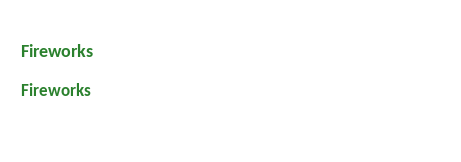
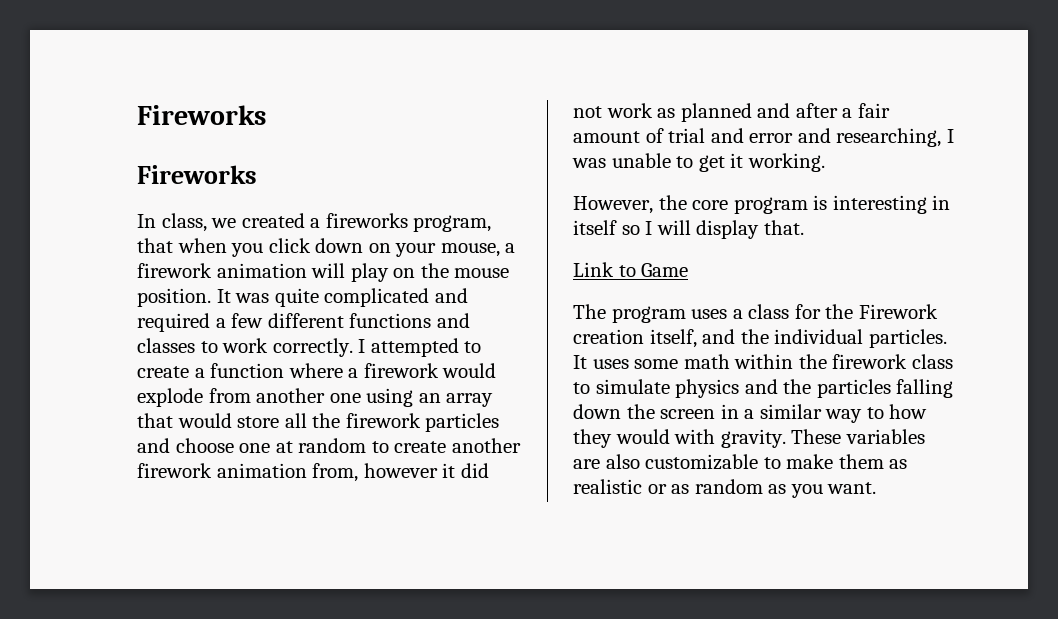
+ In class, we created a fireworks program, that when you click down on your mouse, a firework animation will play on the mouse position. It was quite complicated and required a few different functions and classes to work correctly. I attempted to create a function where a firework would explode from another one using an array that would store all the firework particles and choose one at random to create another firework animation from, however it did not work as planned and after a fair amount of trial and error and researching, I was unable to get it working.
+ However, the core program is interesting in itself so I will display that.
+ Link to Game
+ The program uses a class for the Firework creation itself, and the individual particles. It uses some math within the firework class to simulate physics and the particles falling down the screen in a similar way to how they would with gravity. These variables are also customizable to make them as realistic or as random as you want.

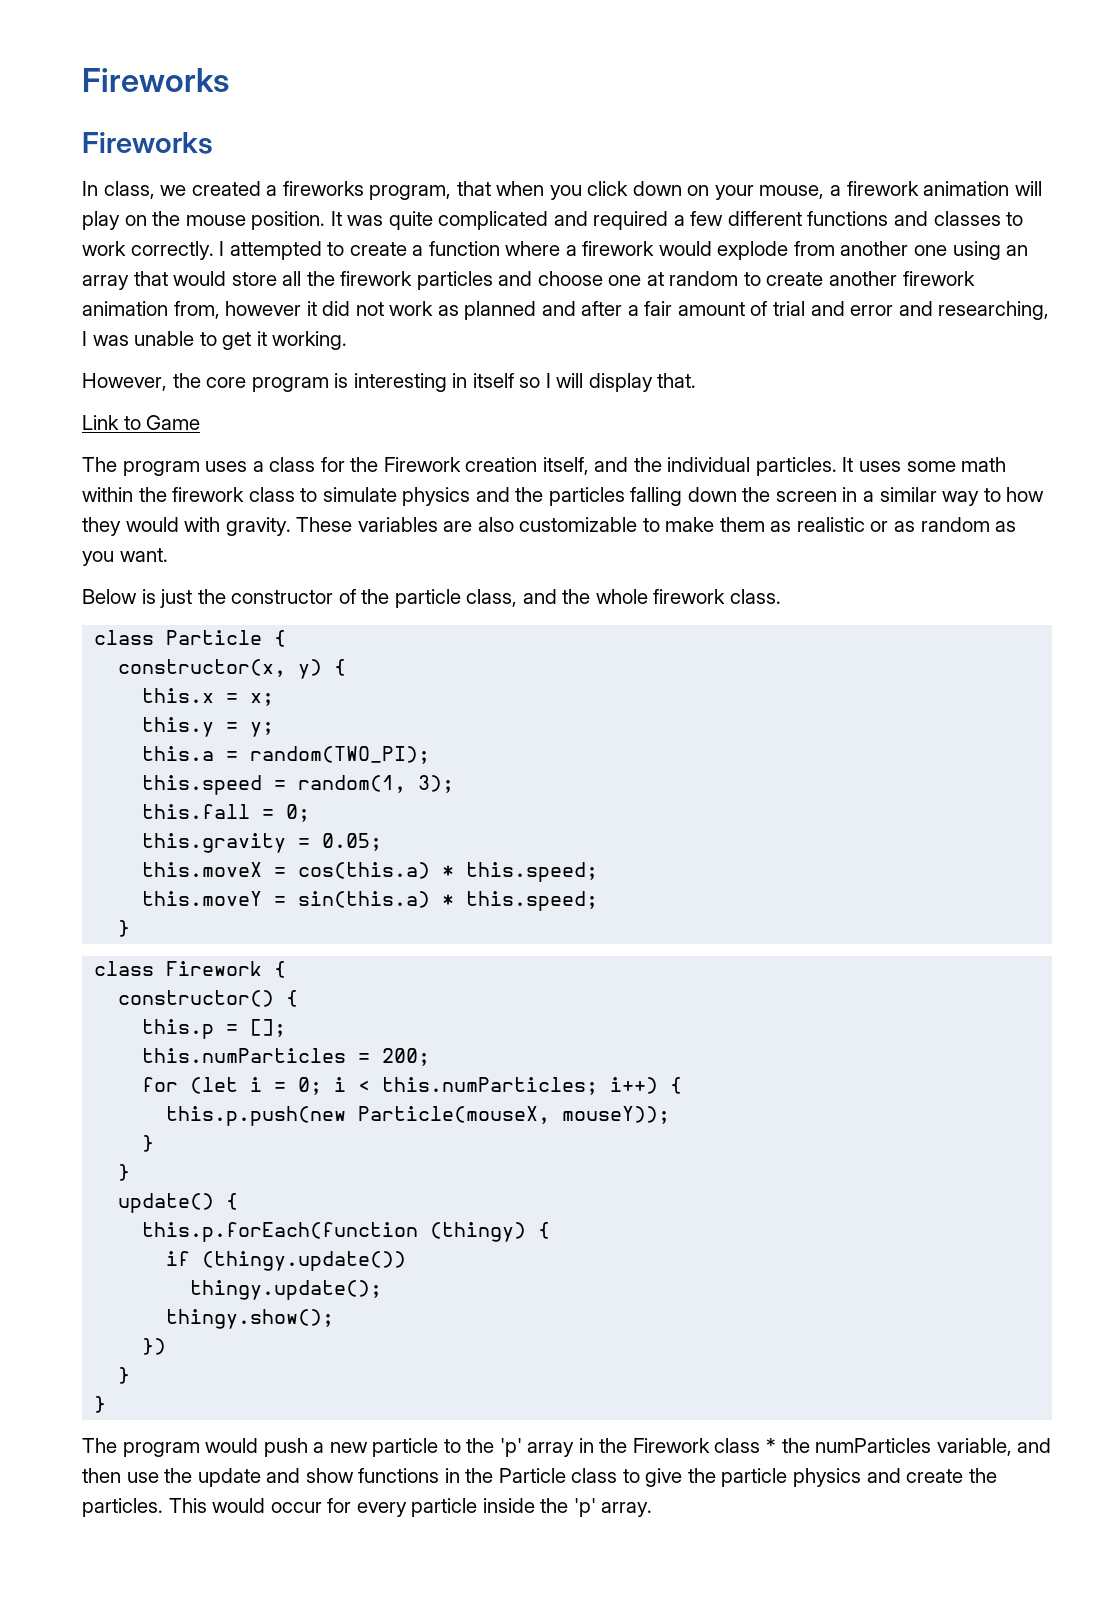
+ Below is just the constructor of the particle class, and the whole firework class.
+ class Particle {
+ constructor(x, y) {
+ this.x = x;
+ this.y = y;
+ this.a = random(TWO_PI);
+ this.speed = random(1, 3);
+ this.fall = 0;
+ this.gravity = 0.05;
+ this.moveX = cos(this.a) * this.speed;
+ this.moveY = sin(this.a) * this.speed;
+ }
+ class Firework {
+ constructor() {
+ this.p = [];
+ this.numParticles = 200;
+ for (let i = 0; i < this.numParticles; i++) {
+ this.p.push(new Particle(mouseX, mouseY));
+ }
+ }
+ update() {
+ this.p.forEach(function (thingy) {
+ if (thingy.update())
+ thingy.update();
+ thingy.show();
+ })
+ }
+ }
+ The program would push a new particle to the 'p' array in the Firework class * the numParticles variable, and then use the update and show functions in the Particle class to give the particle physics and create the particles. This would occur for every particle inside the 'p' array.

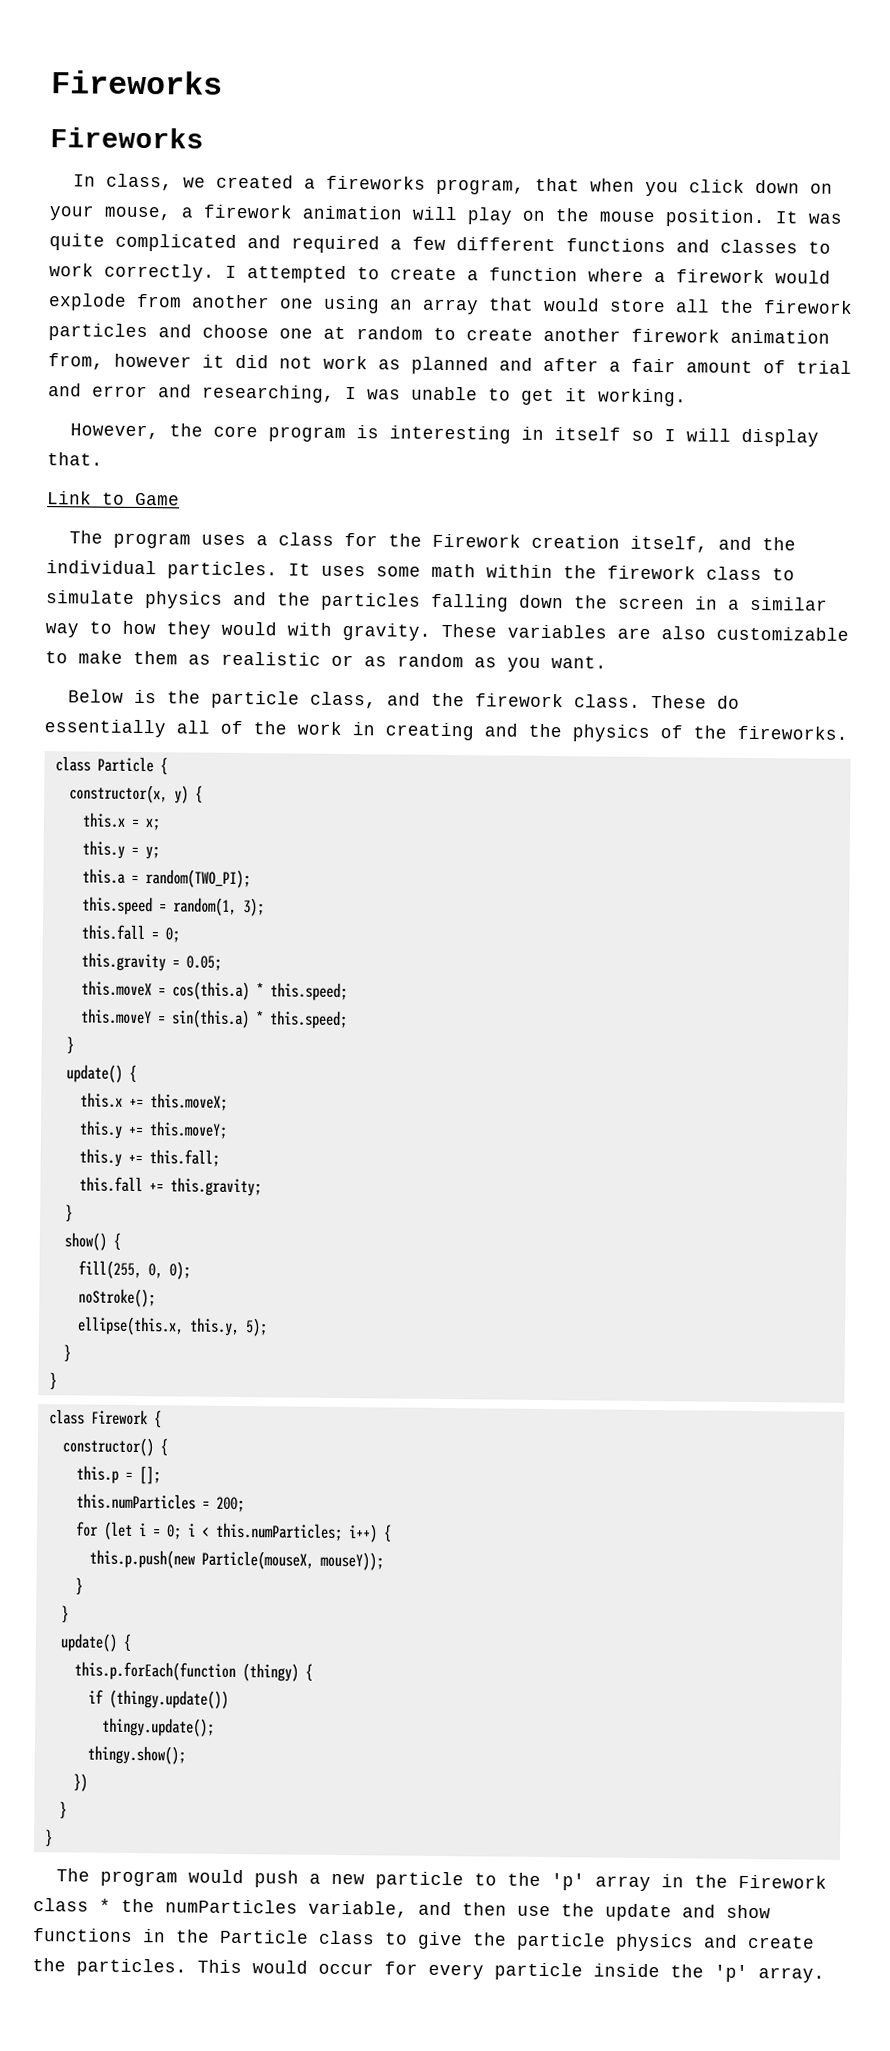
- Below is just the constructor of the particle class, and the whole firework class.
+ Below is the particle class, and the firework class. These do essentially all of the work in creating and the physics of the fireworks.
  this.moveY = sin(this.a) * this.speed;
+ }
+ update() {
+ this.x += this.moveX;
+ this.y += this.moveY;
+ this.y += this.fall;
+ this.fall += this.gravity;
+ }
+ show() {
+ fill(255, 0, 0);
+ noStroke();
+ ellipse(this.x, this.y, 5);
+ }

